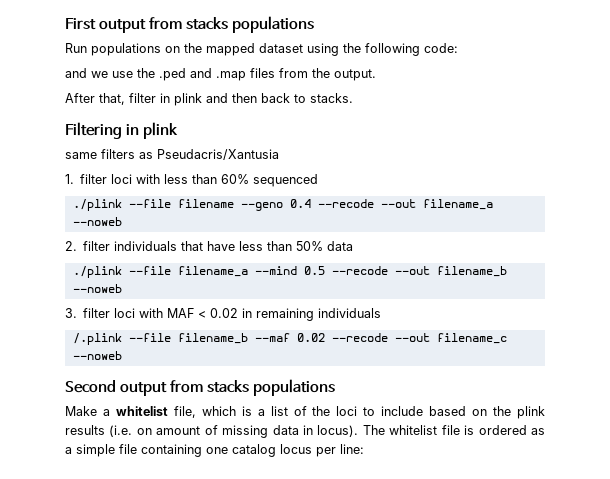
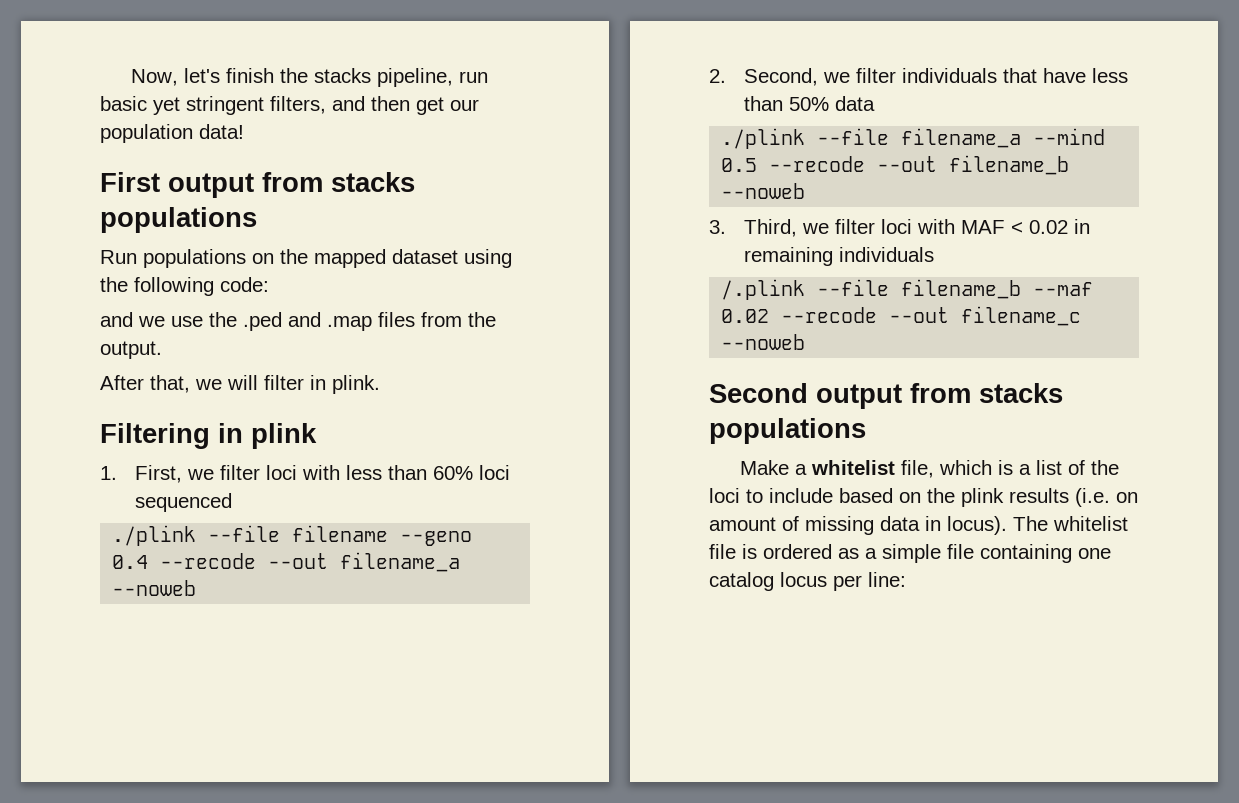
+ Now, let's finish the stacks pipeline, run basic yet stringent filters, and then get our population data!
- After that, filter in plink and then back to stacks.
+ After that, we will filter in plink.
- same filters as Pseudacris/Xantusia
- 1. filter loci with less than 60% sequenced
+ 1. First, we filter loci with less than 60% loci sequenced
- 2. filter individuals that have less than 50% data
+ 2. Second, we filter individuals that have less than 50% data
- 3. filter loci with MAF < 0.02 in remaining individuals
+ 3. Third, we filter loci with MAF < 0.02 in remaining individuals

